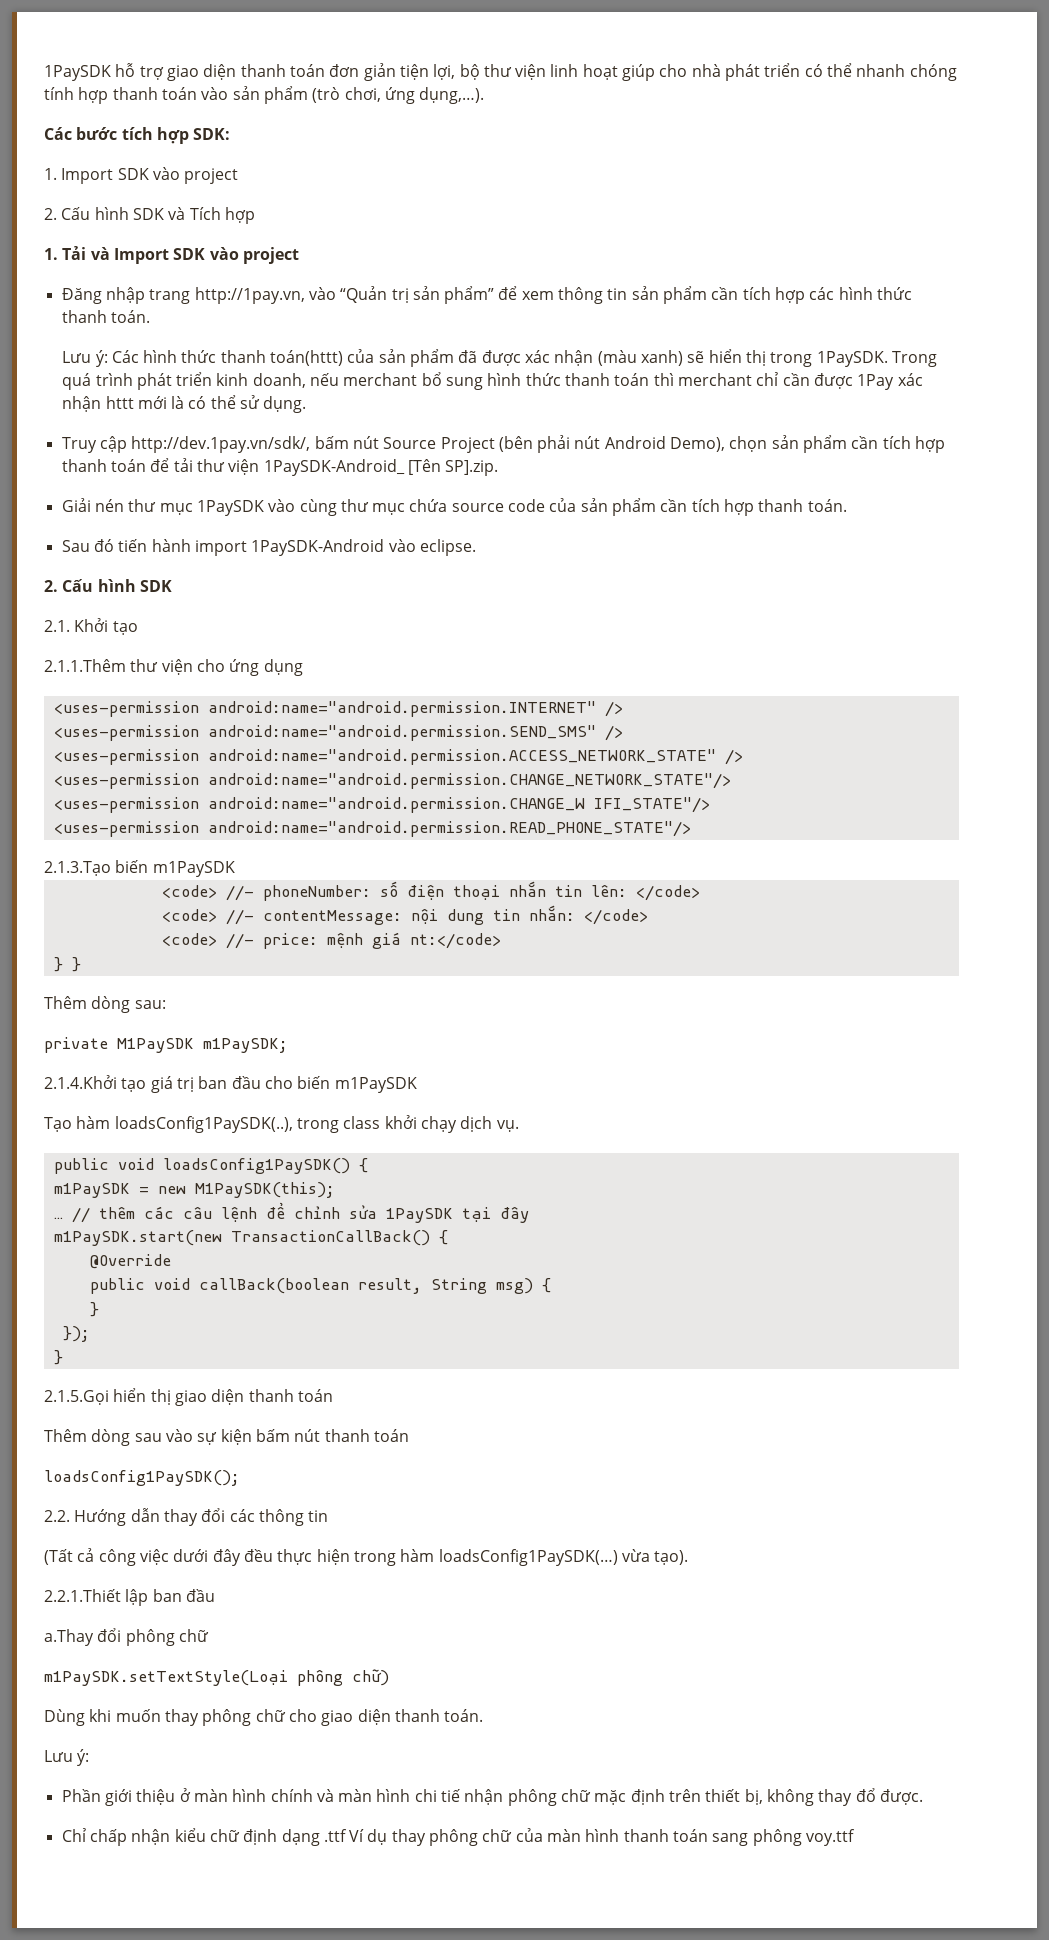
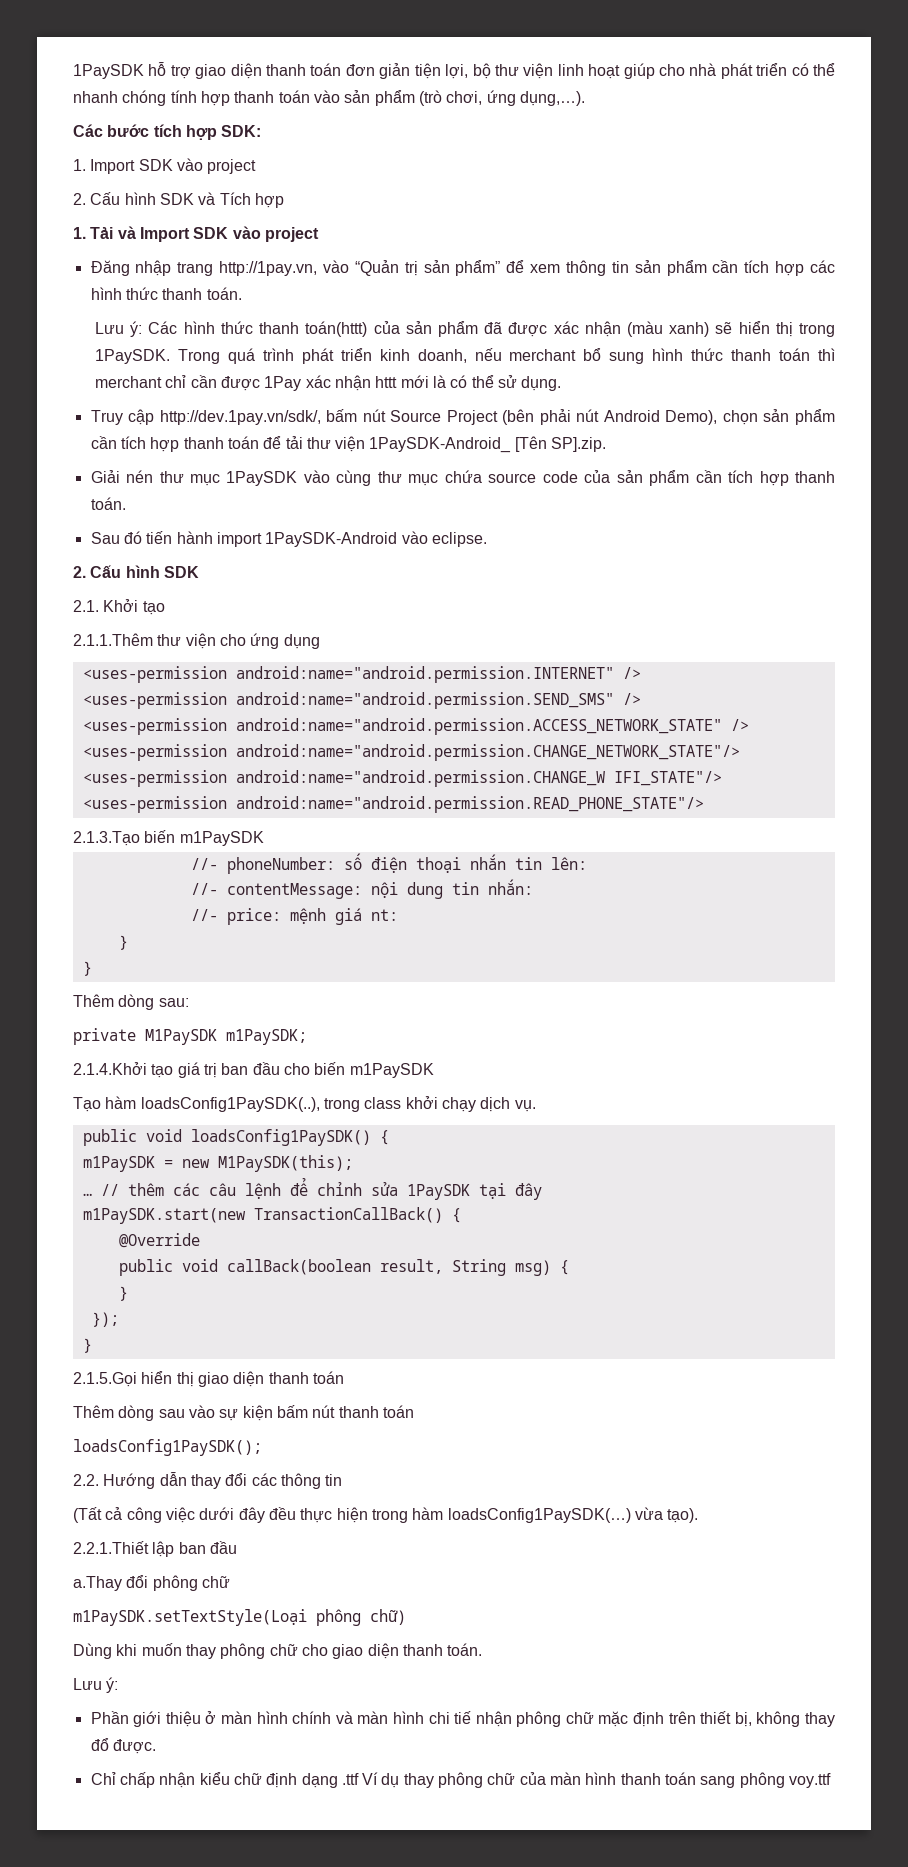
- <code> //- phoneNumber: số điện thoại nhắn tin lên: </code>
- <code> //- contentMessage: nội dung tin nhắn: </code>
- <code> //- price: mệnh giá nt:</code>
- } }
+ //- phoneNumber: số điện thoại nhắn tin lên:
+ //- contentMessage: nội dung tin nhắn:
+ //- price: mệnh giá nt:
+ }
+ }

